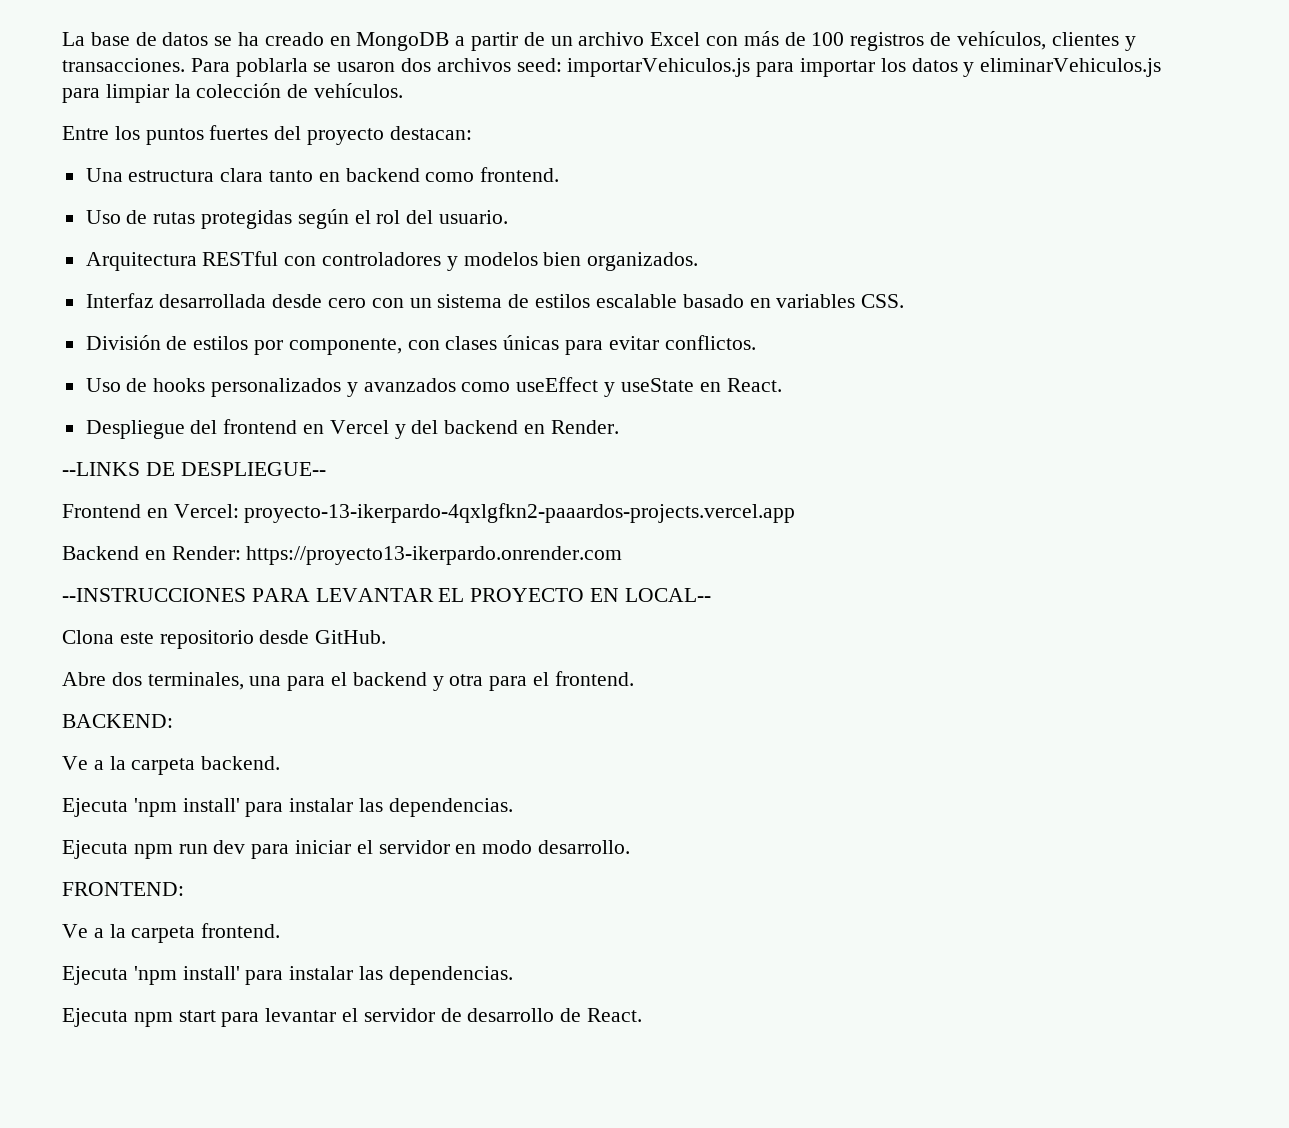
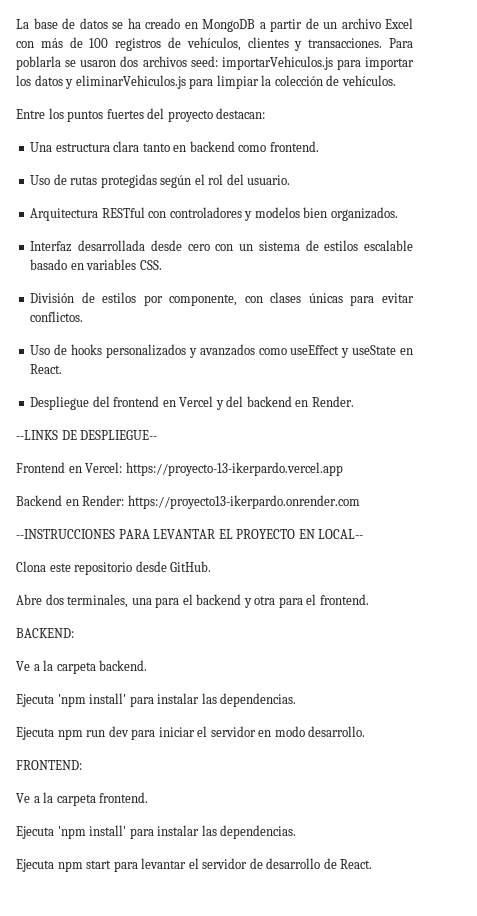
- Frontend en Vercel: proyecto-13-ikerpardo-4qxlgfkn2-paaardos-projects.vercel.app
+ Frontend en Vercel: https://proyecto-13-ikerpardo.vercel.app

